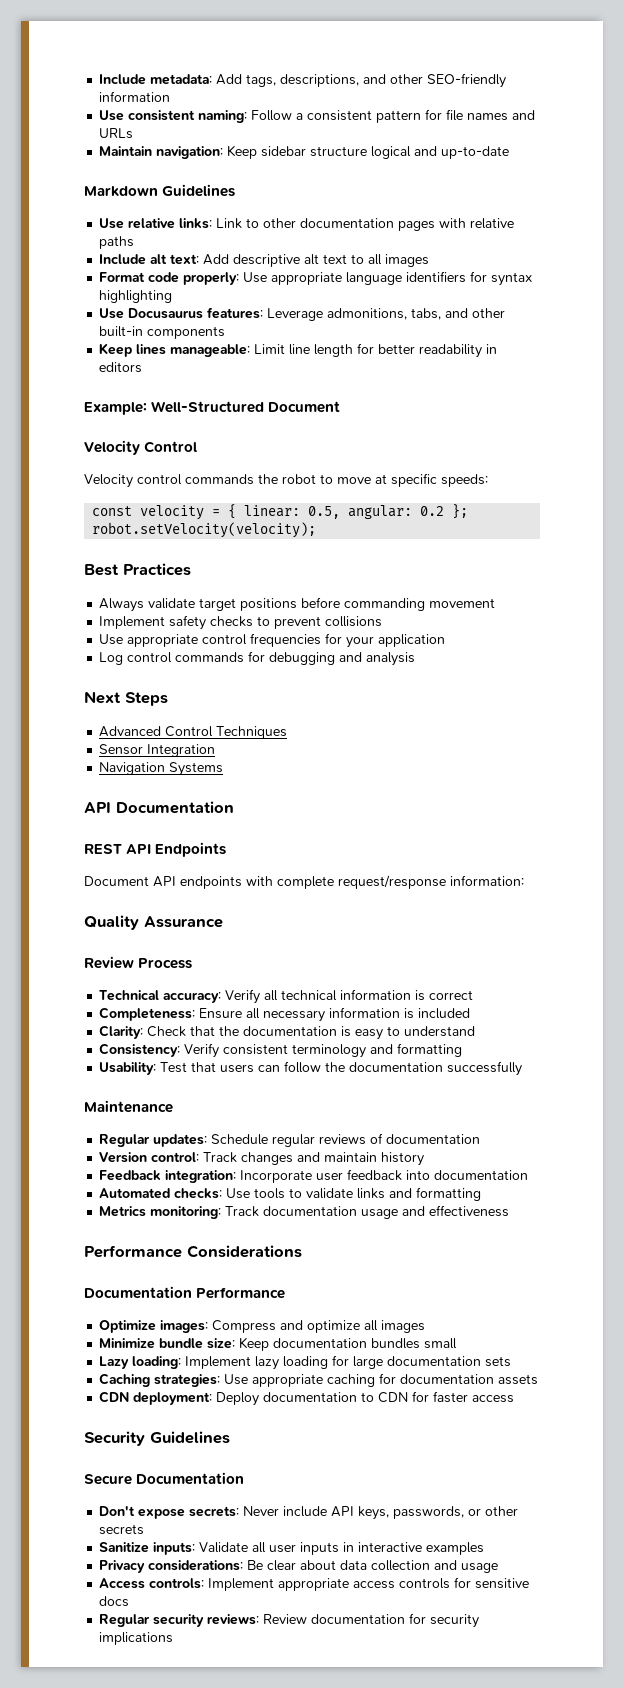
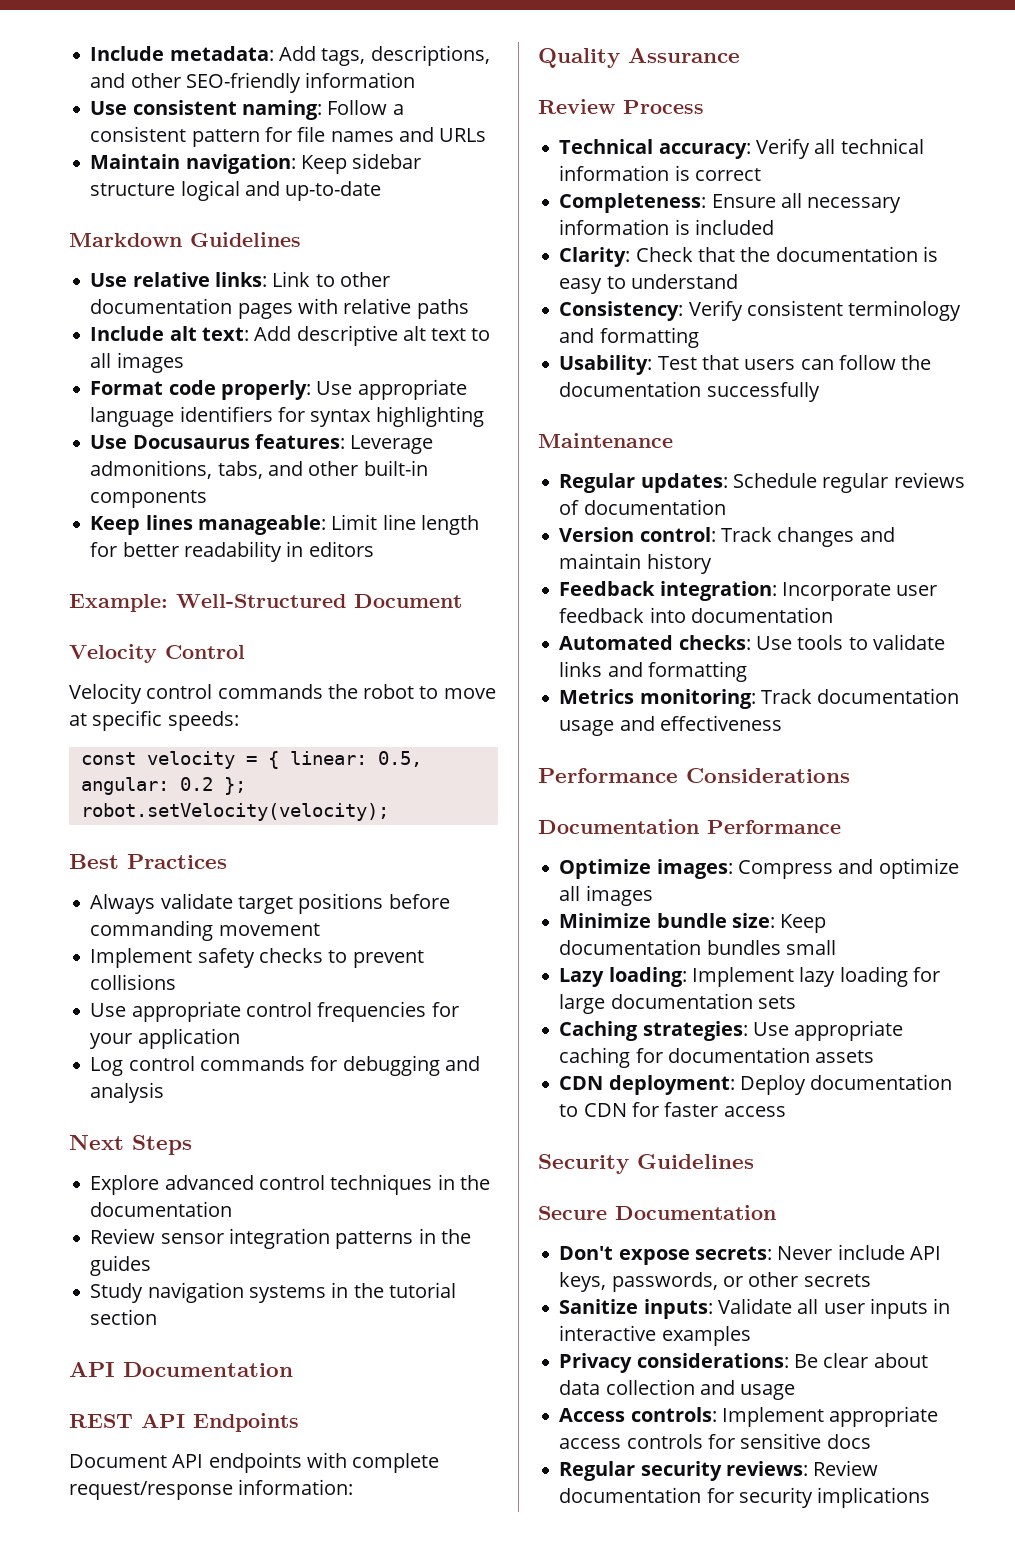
- Advanced Control Techniques
- Sensor Integration
- Navigation Systems
+ Explore advanced control techniques in the documentation
+ Review sensor integration patterns in the guides
+ Study navigation systems in the tutorial section

